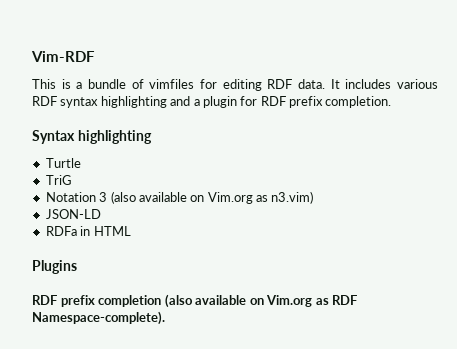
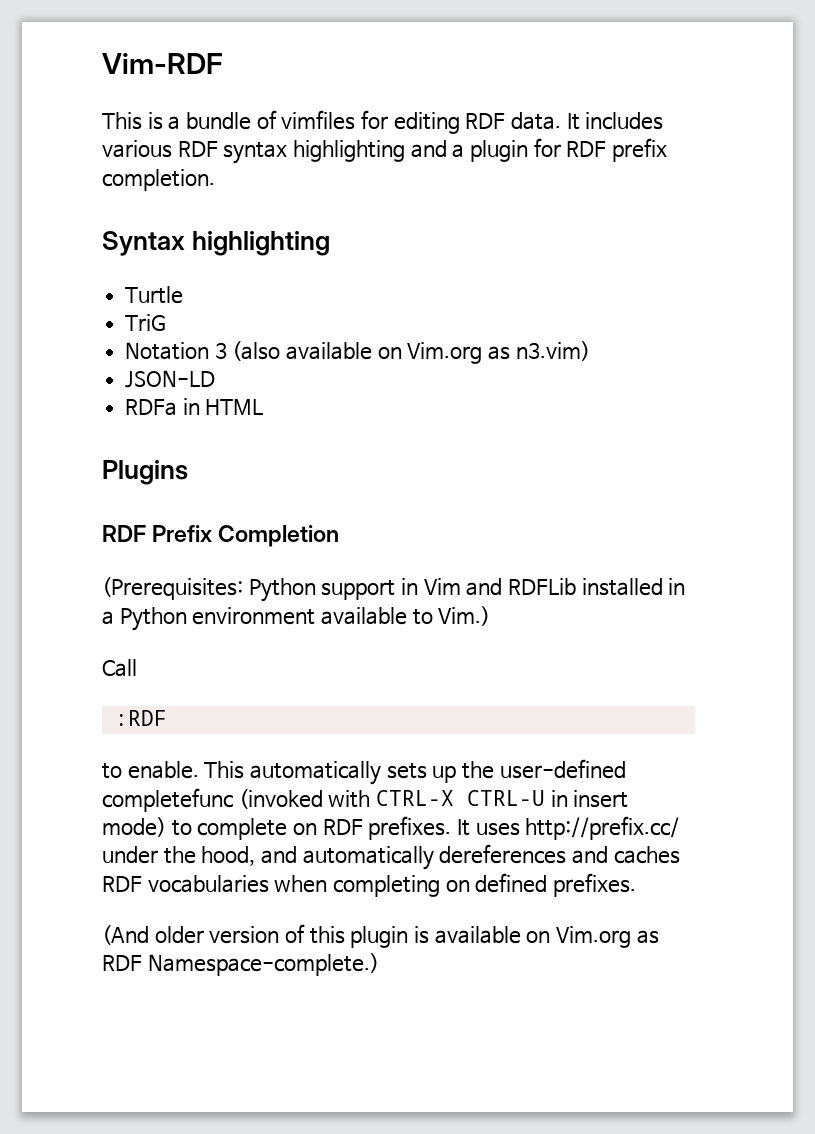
- RDF prefix completion (also available on Vim.org as RDF Namespace-complete).
+ RDF Prefix Completion
+ (Prerequisites: Python support in Vim and RDFLib installed in a Python environment available to Vim.)
+ Call
+ :RDF
+ to enable. This automatically sets up the user-defined completefunc (invoked with CTRL-X CTRL-U in insert mode) to complete on RDF prefixes. It uses http://prefix.cc/ under the hood, and automatically dereferences and caches RDF vocabularies when completing on defined prefixes.
+ (And older version of this plugin is available on Vim.org as RDF Namespace-complete.)

